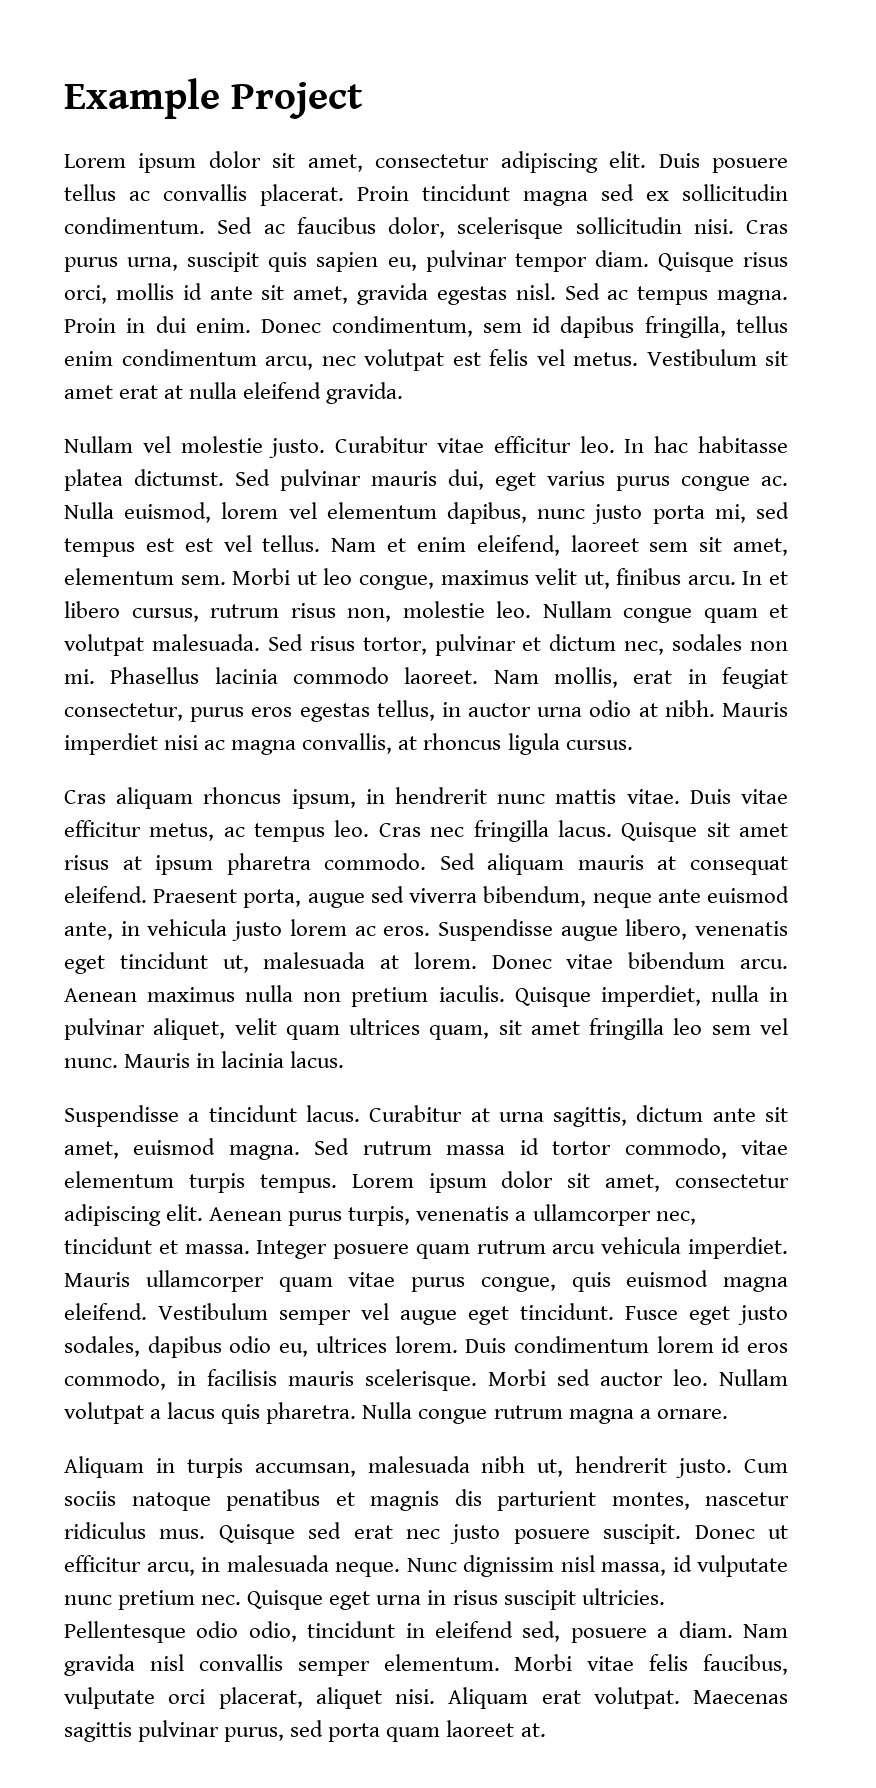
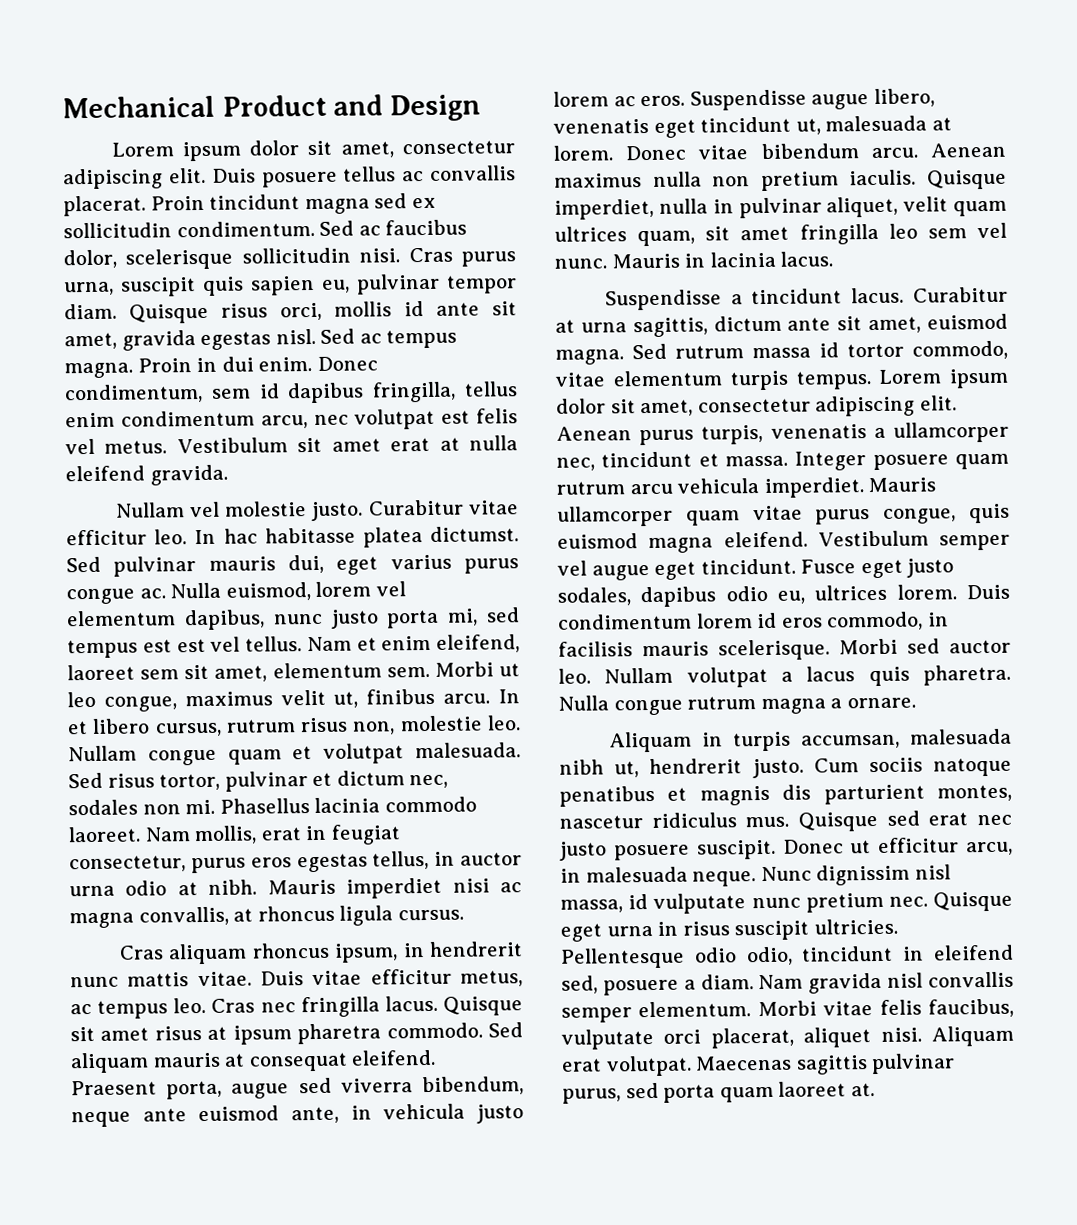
- Example Project
+ Mechanical Product and Design

